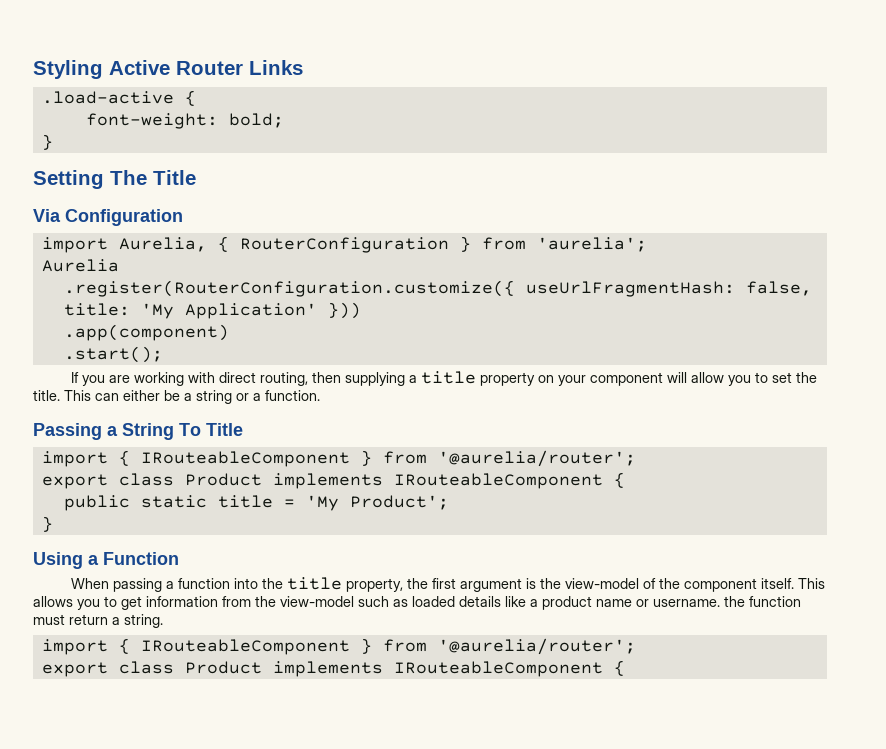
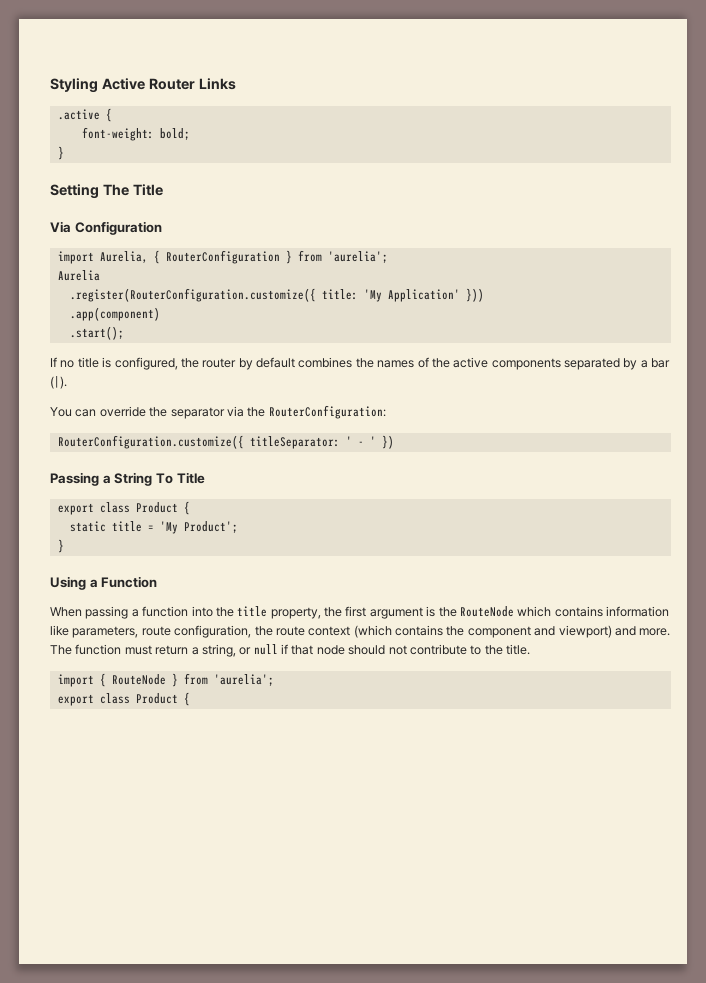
- .load-active {
+ .active {
- .register(RouterConfiguration.customize({ useUrlFragmentHash: false, title: 'My Application' }))
+ .register(RouterConfiguration.customize({ title: 'My Application' }))
- If you are working with direct routing, then supplying a title property on your component will allow you to set the title. This can either be a string or a function.
+ If no title is configured, the router by default combines the names of the active components separated by a bar (|).
+ You can override the separator via the RouterConfiguration:
+ RouterConfiguration.customize({ titleSeparator: ' - ' })
  Passing a String To Title
- import { IRouteableComponent } from '@aurelia/router';
- export class Product implements IRouteableComponent {
- public static title = 'My Product';
+ export class Product {
+ static title = 'My Product';
- When passing a function into the title property, the first argument is the view-model of the component itself. This allows you to get information from the view-model such as loaded details like a product name or username. the function must return a string.
- import { IRouteableComponent } from '@aurelia/router';
- export class Product implements IRouteableComponent {
+ When passing a function into the title property, the first argument is the RouteNode which contains information like parameters, route configuration, the route context (which contains the component and viewport) and more. The function must return a string, or null if that node should not contribute to the title.
+ import { RouteNode } from 'aurelia';
+ export class Product {

